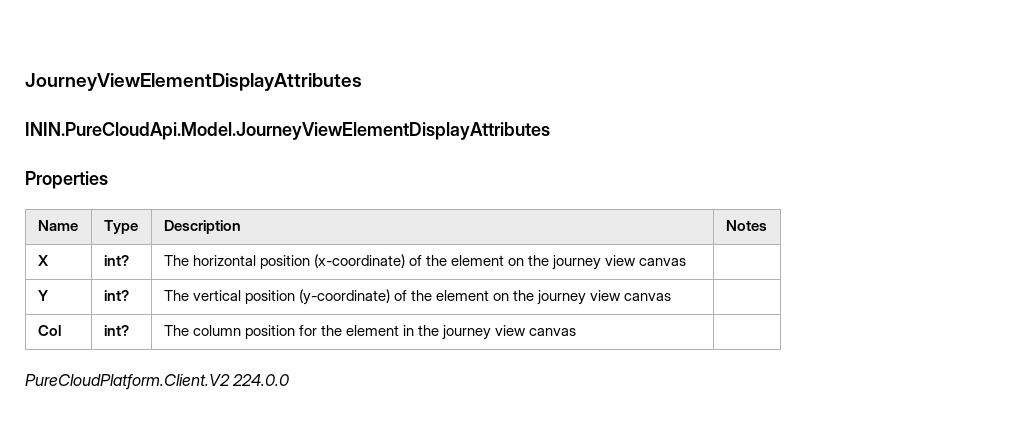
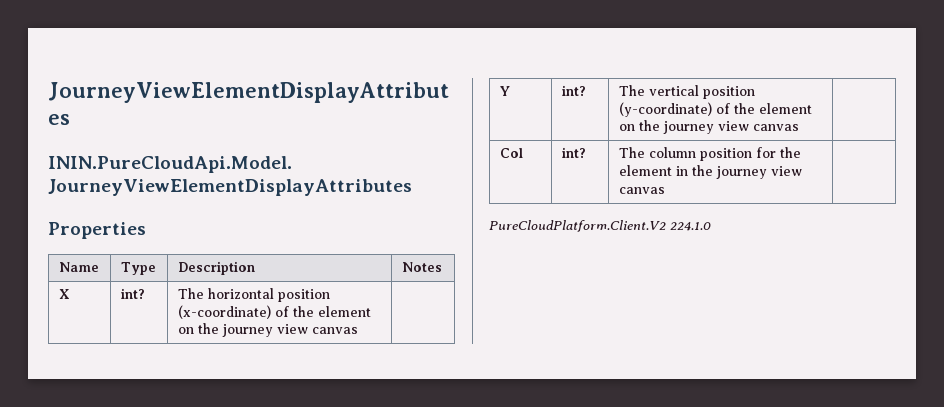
- PureCloudPlatform.Client.V2 224.0.0
+ PureCloudPlatform.Client.V2 224.1.0

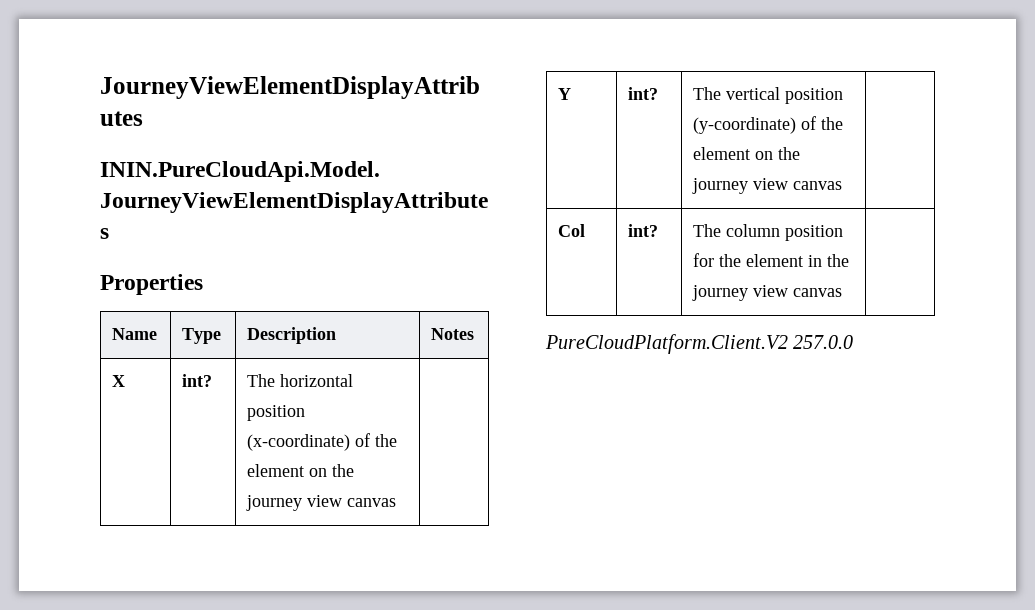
- PureCloudPlatform.Client.V2 224.1.0
+ PureCloudPlatform.Client.V2 257.0.0

